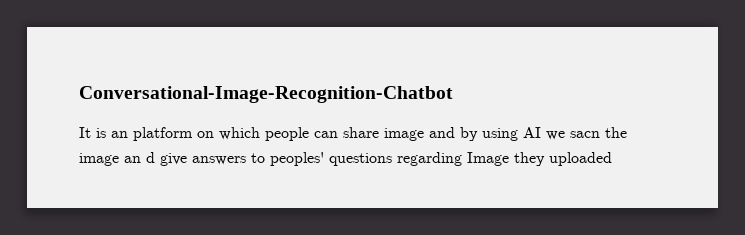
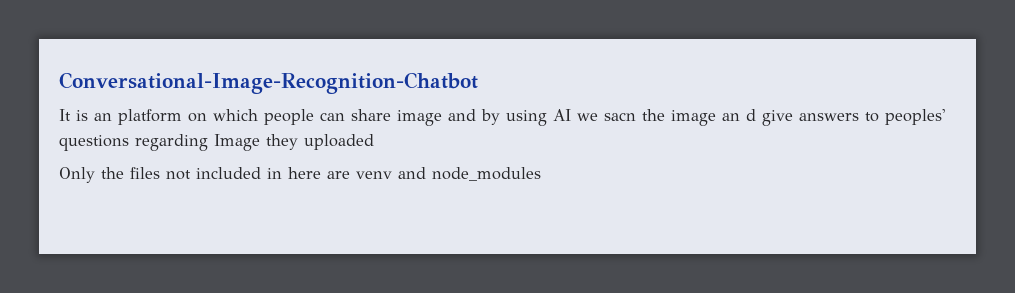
+ Only the files not included in here are venv and node_modules

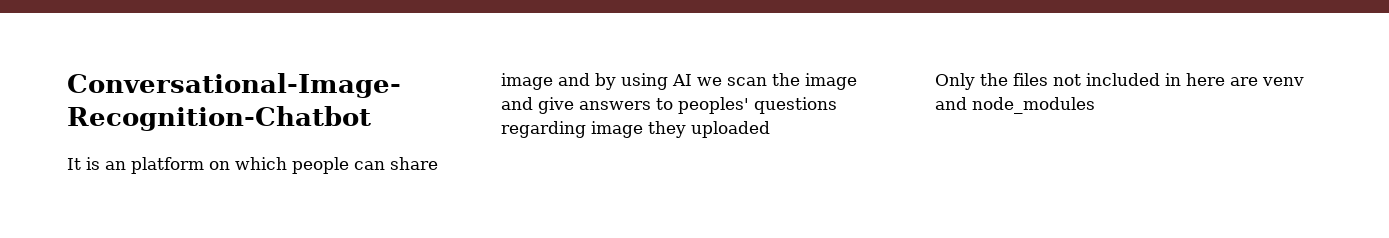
- It is an platform on which people can share image and by using AI we sacn the image an d give answers to peoples' questions regarding Image they uploaded
+ It is an platform on which people can share image and by using AI we scan the image and give answers to peoples' questions regarding image they uploaded

